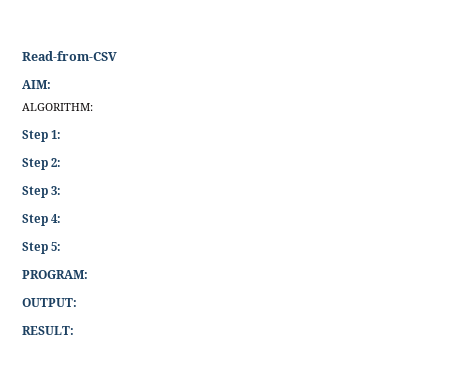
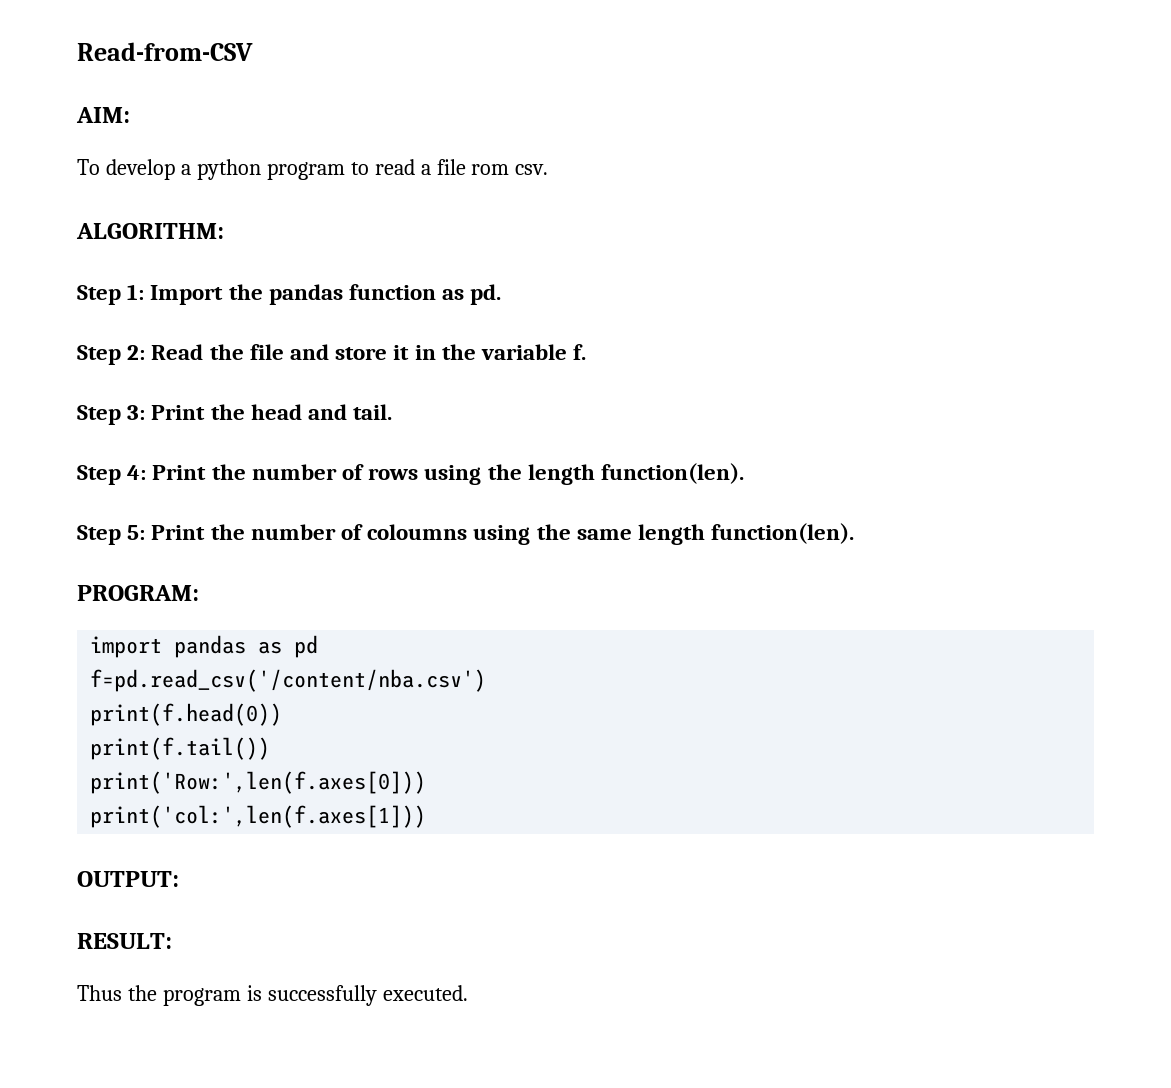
+ To develop a python program to read a file rom csv.
  ALGORITHM:
- Step 1:
- Step 2:
- Step 3:
- Step 4:
- Step 5:
+ Step 1: Import the pandas function as pd.
+ Step 2: Read the file and store it in the variable f.
+ Step 3: Print the head and tail.
+ Step 4: Print the number of rows using the length function(len).
+ Step 5: Print the number of coloumns using the same length function(len).
  PROGRAM:
+ import pandas as pd
+ f=pd.read_csv('/content/nba.csv')
+ print(f.head(0))
+ print(f.tail())
+ print('Row:',len(f.axes[0]))
+ print('col:',len(f.axes[1]))
  OUTPUT:
  RESULT:
+ Thus the program is successfully executed.

